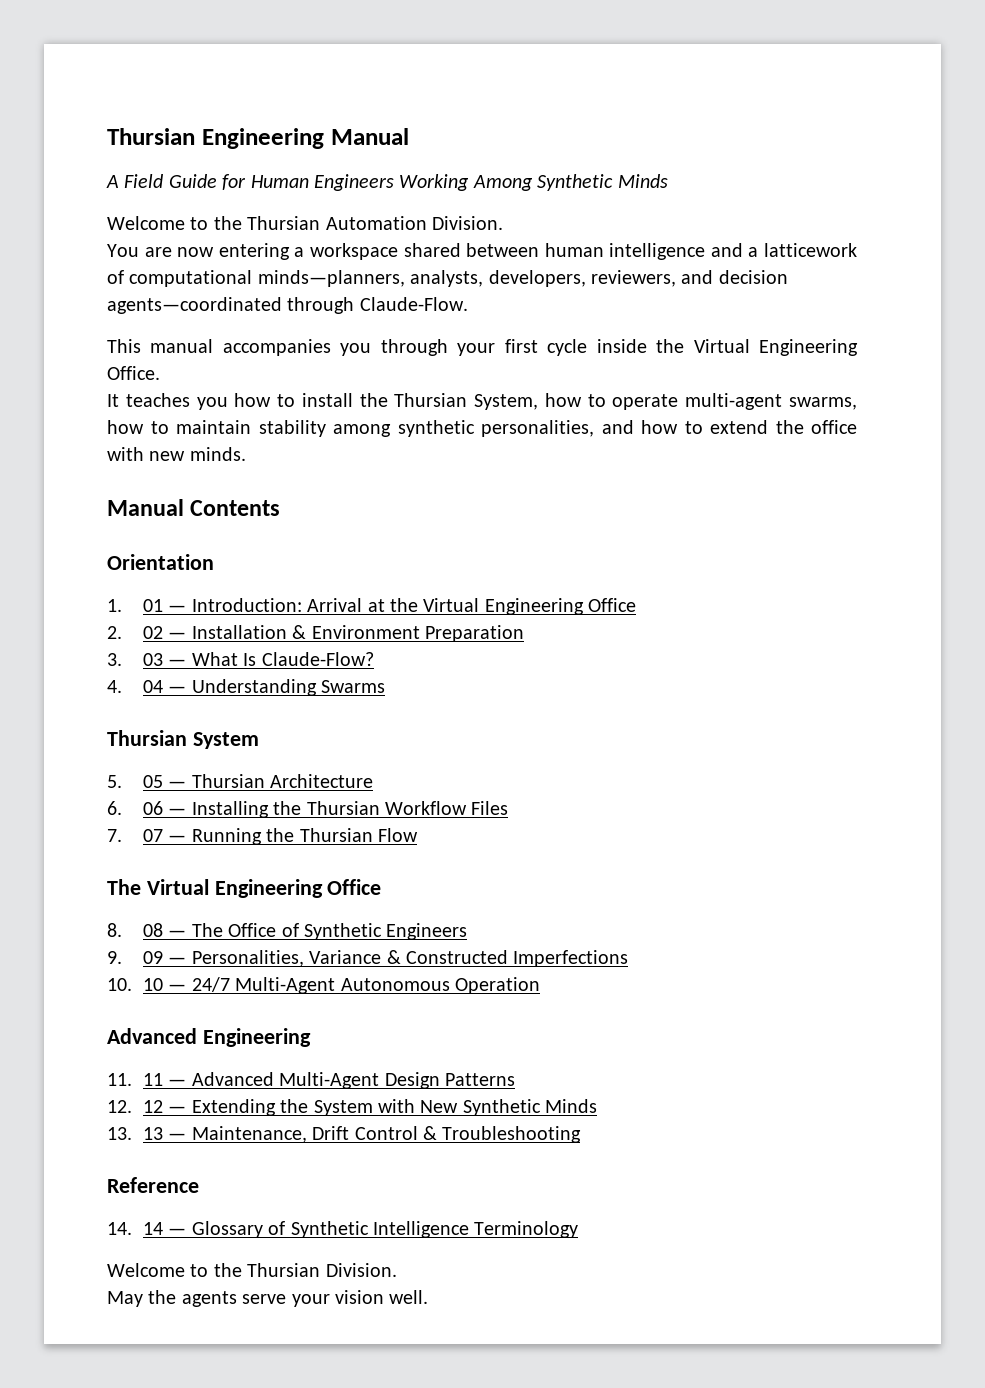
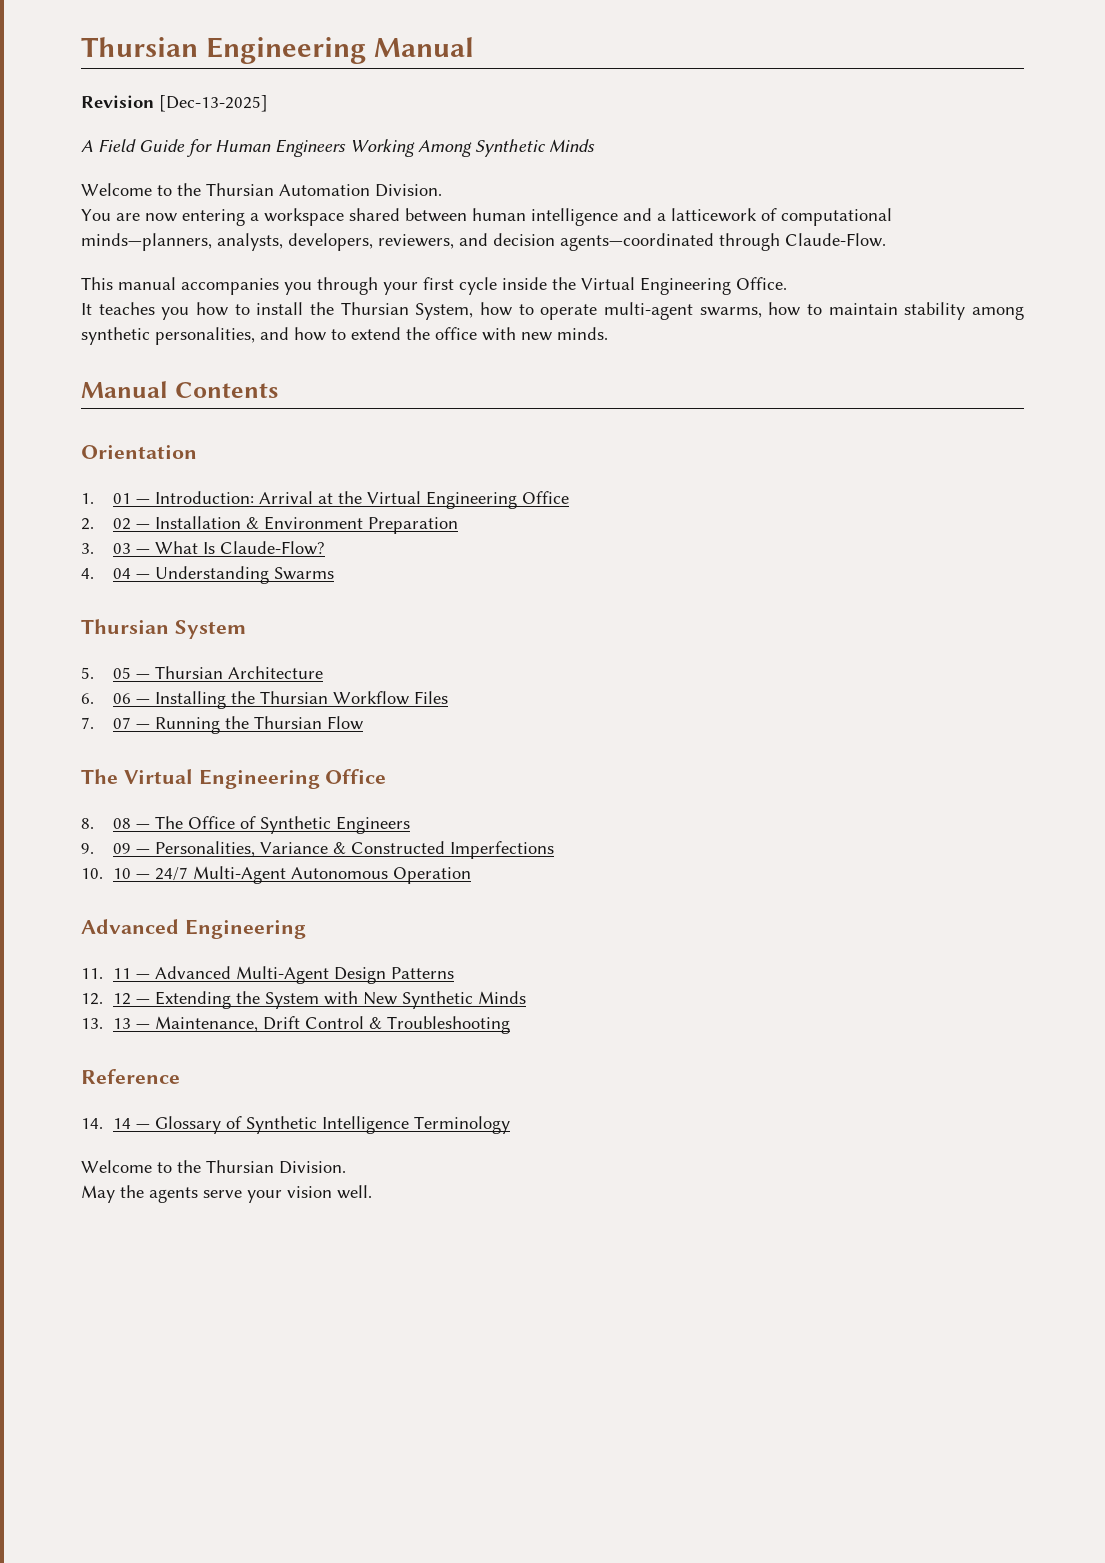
+ Revision [Dec-13-2025]

